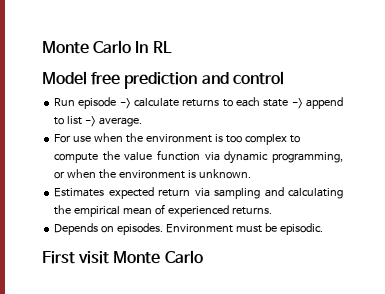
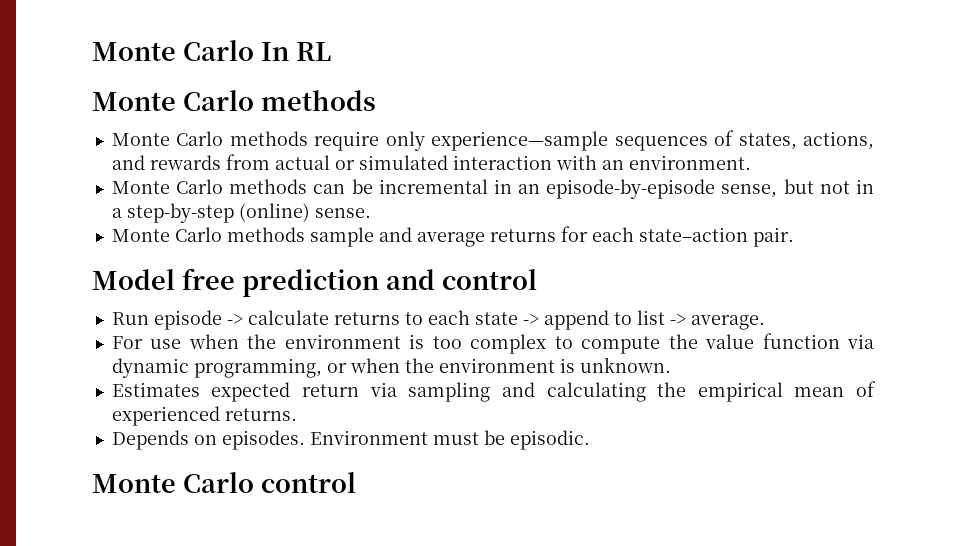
  Monte Carlo In RL
+ Monte Carlo methods
+ Monte Carlo methods require only experience—sample sequences of states, actions, and rewards from actual or simulated interaction with an environment.
+ Monte Carlo methods can be incremental in an episode-by-episode sense, but not in a step-by-step (online) sense.
+ Monte Carlo methods sample and average returns for each state–action pair.
- First visit Monte Carlo
+ Monte Carlo control

